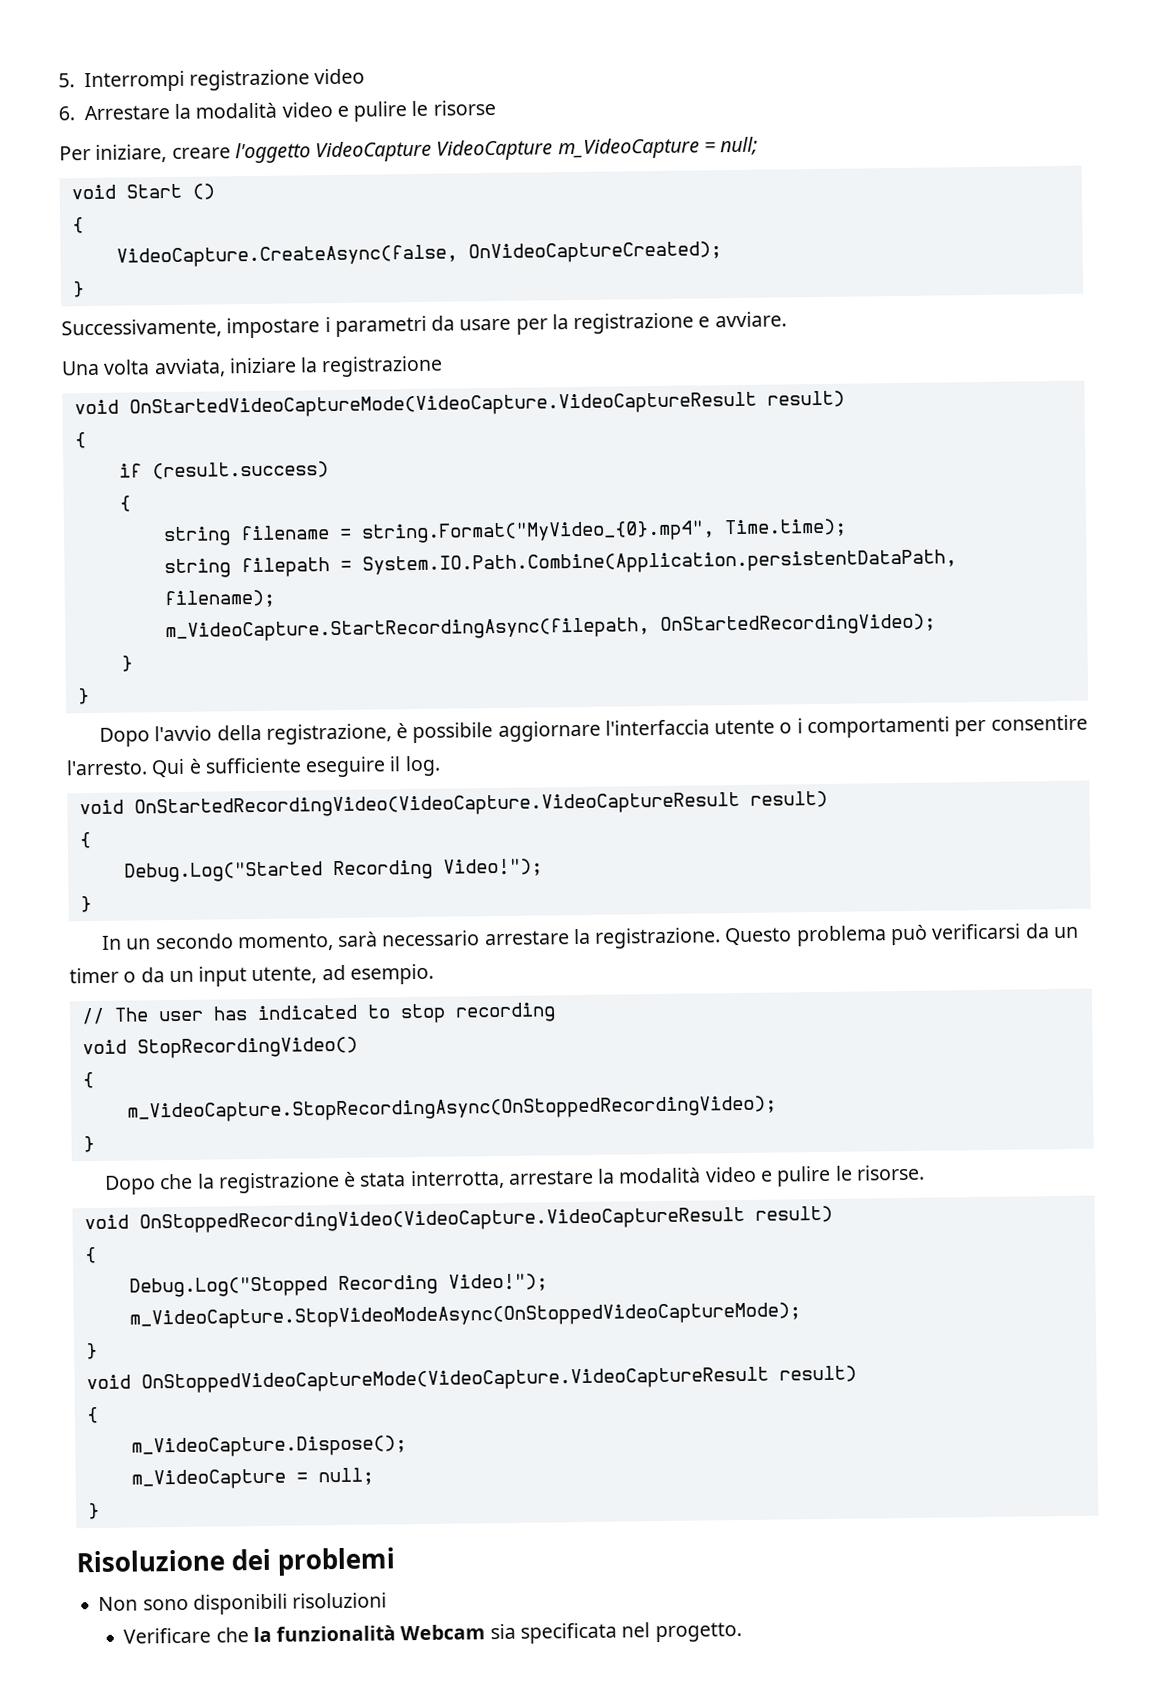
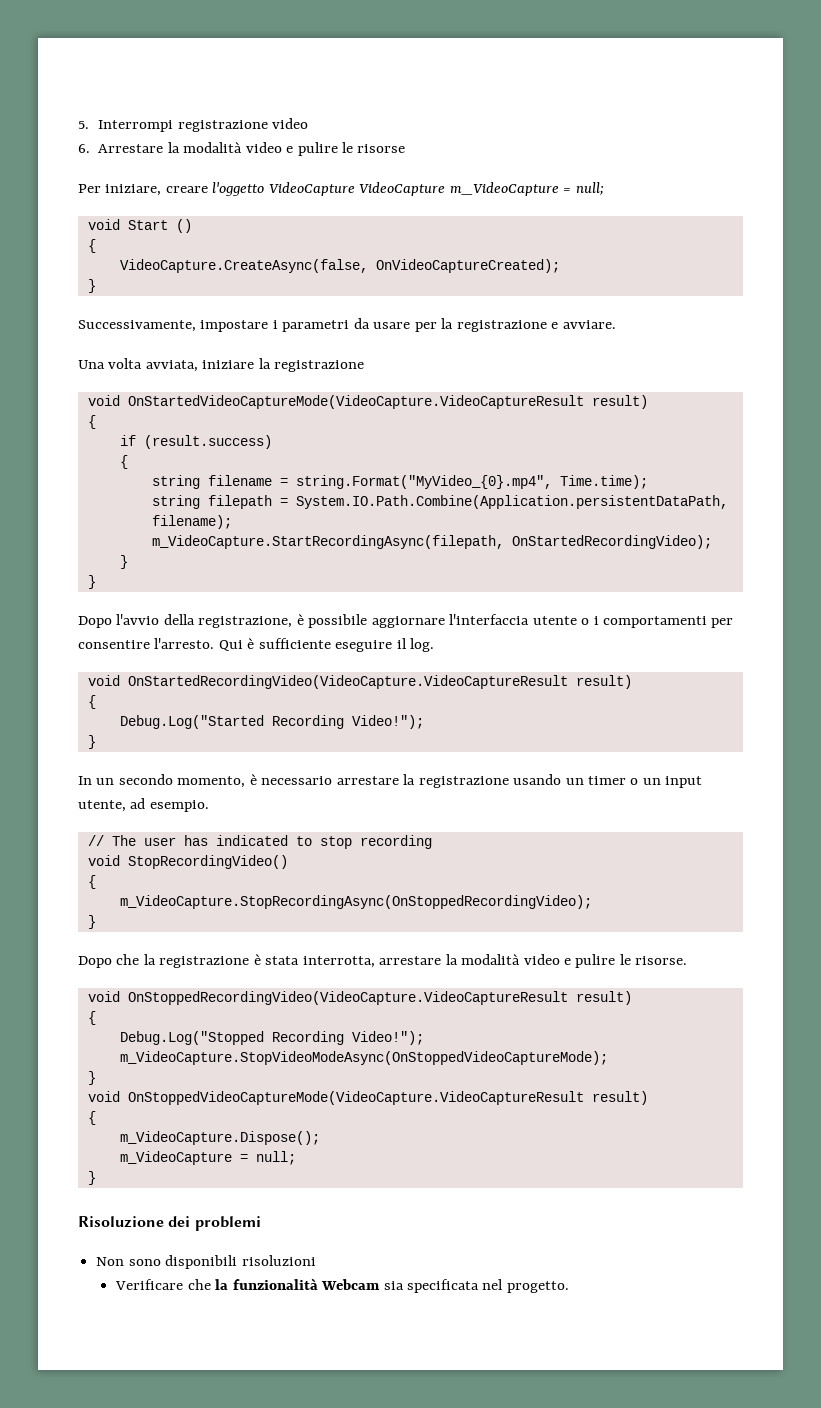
- In un secondo momento, sarà necessario arrestare la registrazione. Questo problema può verificarsi da un timer o da un input utente, ad esempio.
+ In un secondo momento, è necessario arrestare la registrazione usando un timer o un input utente, ad esempio.

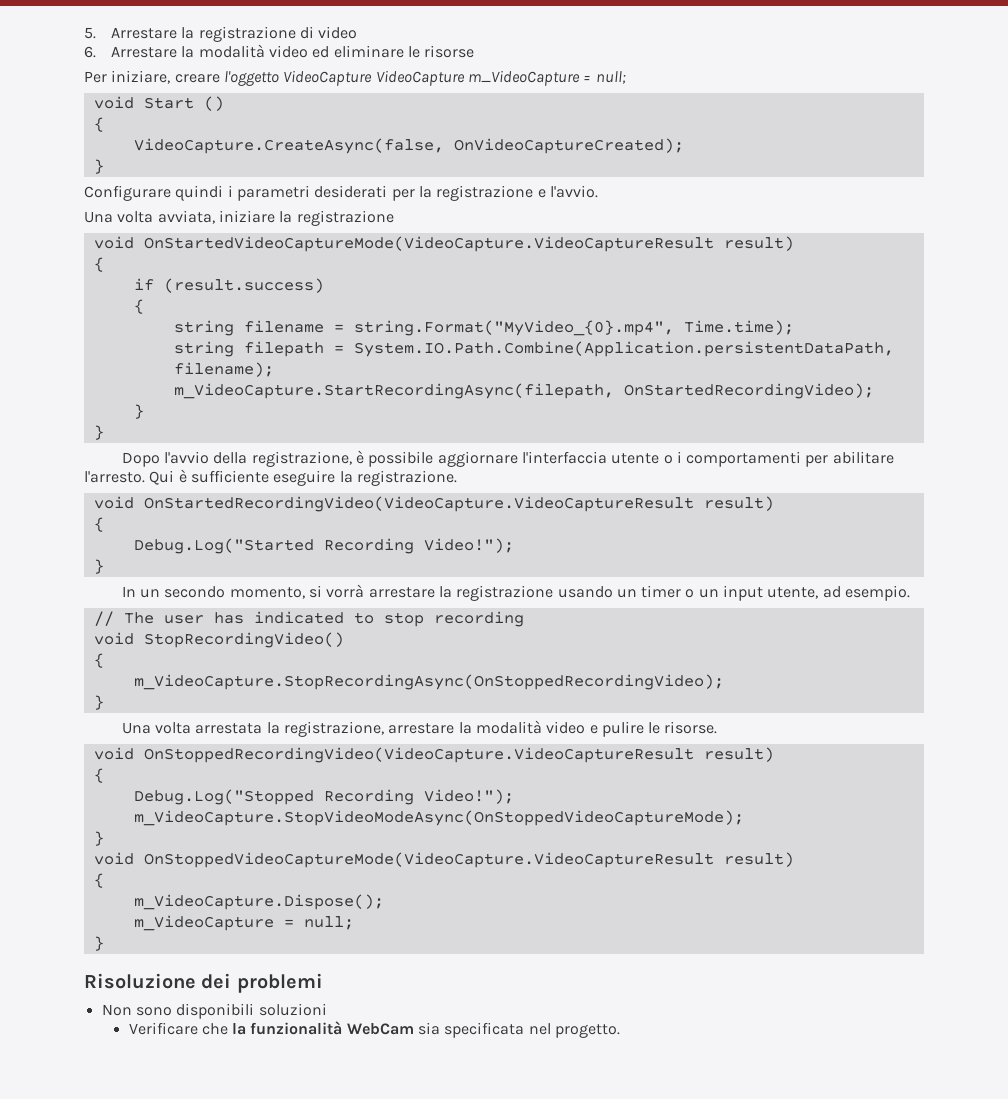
- 5. Interrompi registrazione video
+ 5. Arrestare la registrazione di video
- 6. Arrestare la modalità video e pulire le risorse
+ 6. Arrestare la modalità video ed eliminare le risorse
- Successivamente, impostare i parametri da usare per la registrazione e avviare.
+ Configurare quindi i parametri desiderati per la registrazione e l'avvio.
- Dopo l'avvio della registrazione, è possibile aggiornare l'interfaccia utente o i comportamenti per consentire l'arresto.
+ Dopo l'avvio della registrazione, è possibile aggiornare l'interfaccia utente o i comportamenti per abilitare l'arresto.
- Qui è sufficiente eseguire il log.
+ Qui è sufficiente eseguire la registrazione.
- In un secondo momento, è necessario arrestare la registrazione usando un timer o un input utente, ad esempio.
+ In un secondo momento, si vorrà arrestare la registrazione usando un timer o un input utente, ad esempio.
- Dopo che la registrazione è stata interrotta, arrestare la modalità video e pulire le risorse.
+ Una volta arrestata la registrazione, arrestare la modalità video e pulire le risorse.
- Non sono disponibili risoluzioni
+ Non sono disponibili soluzioni
- Verificare che la funzionalità Webcam sia specificata nel progetto.
+ Verificare che la funzionalità WebCam sia specificata nel progetto.

